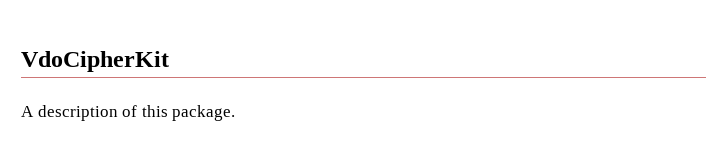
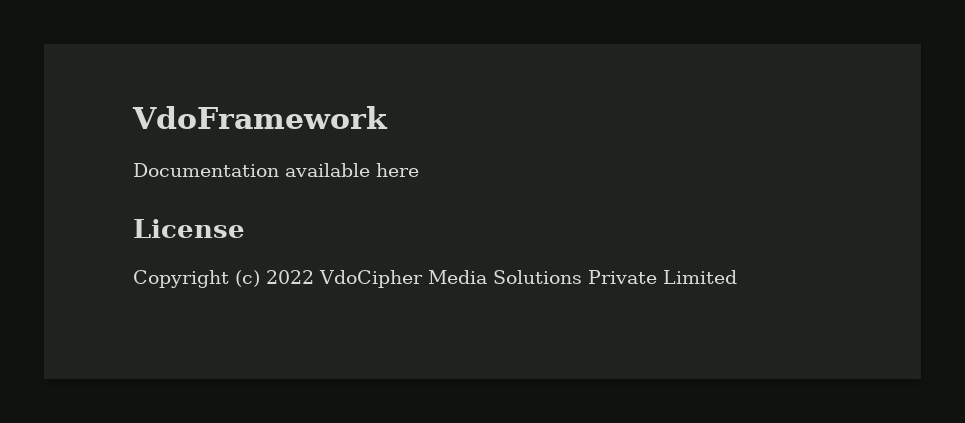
- VdoCipherKit
- A description of this package.
+ VdoFramework
+ Documentation available here
+ License
+ Copyright (c) 2022 VdoCipher Media Solutions Private Limited

